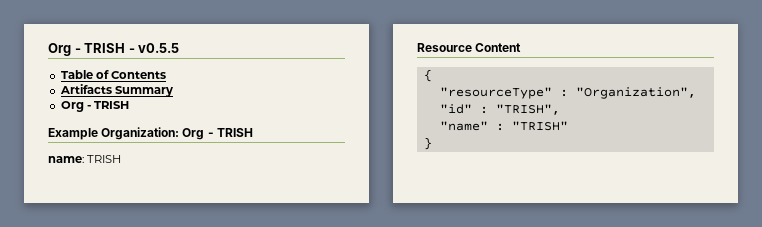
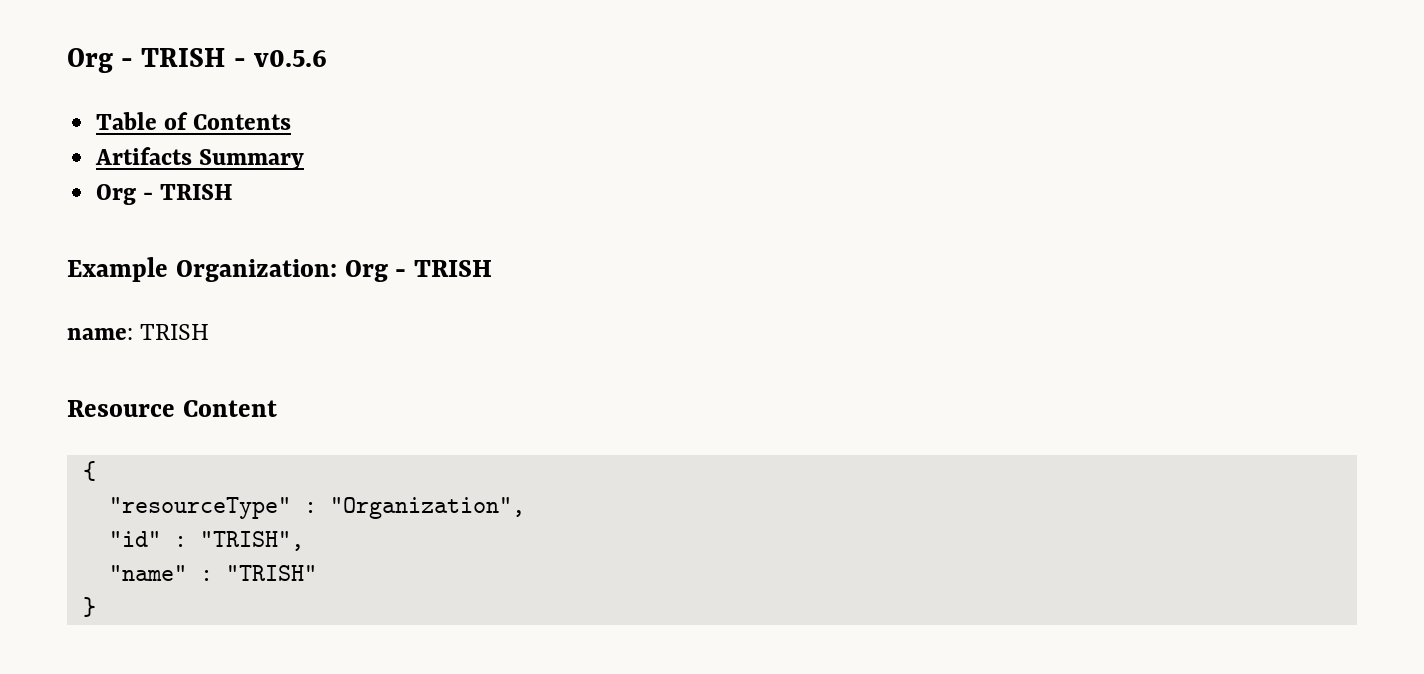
- Org - TRISH - v0.5.5
+ Org - TRISH - v0.5.6

